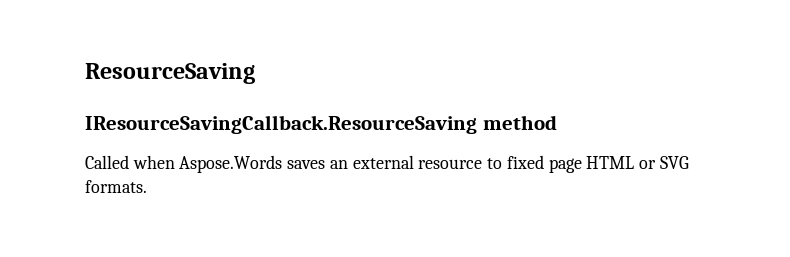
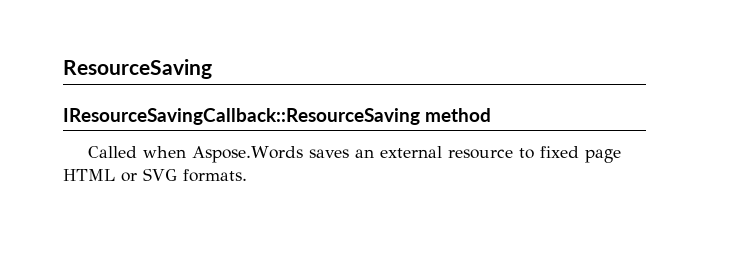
- IResourceSavingCallback.ResourceSaving method
+ IResourceSavingCallback::ResourceSaving method

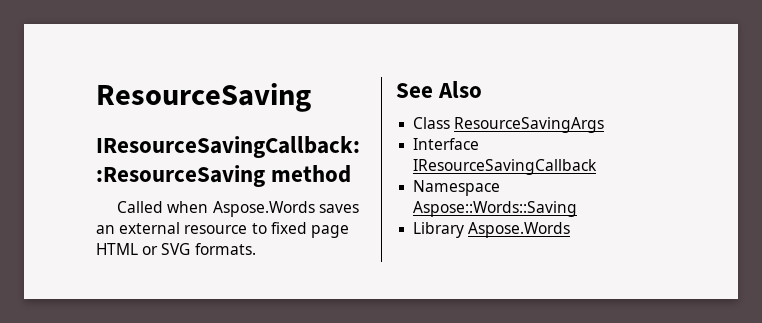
+ See Also
+ Class ResourceSavingArgs
+ Interface IResourceSavingCallback
+ Namespace Aspose::Words::Saving
+ Library Aspose.Words

